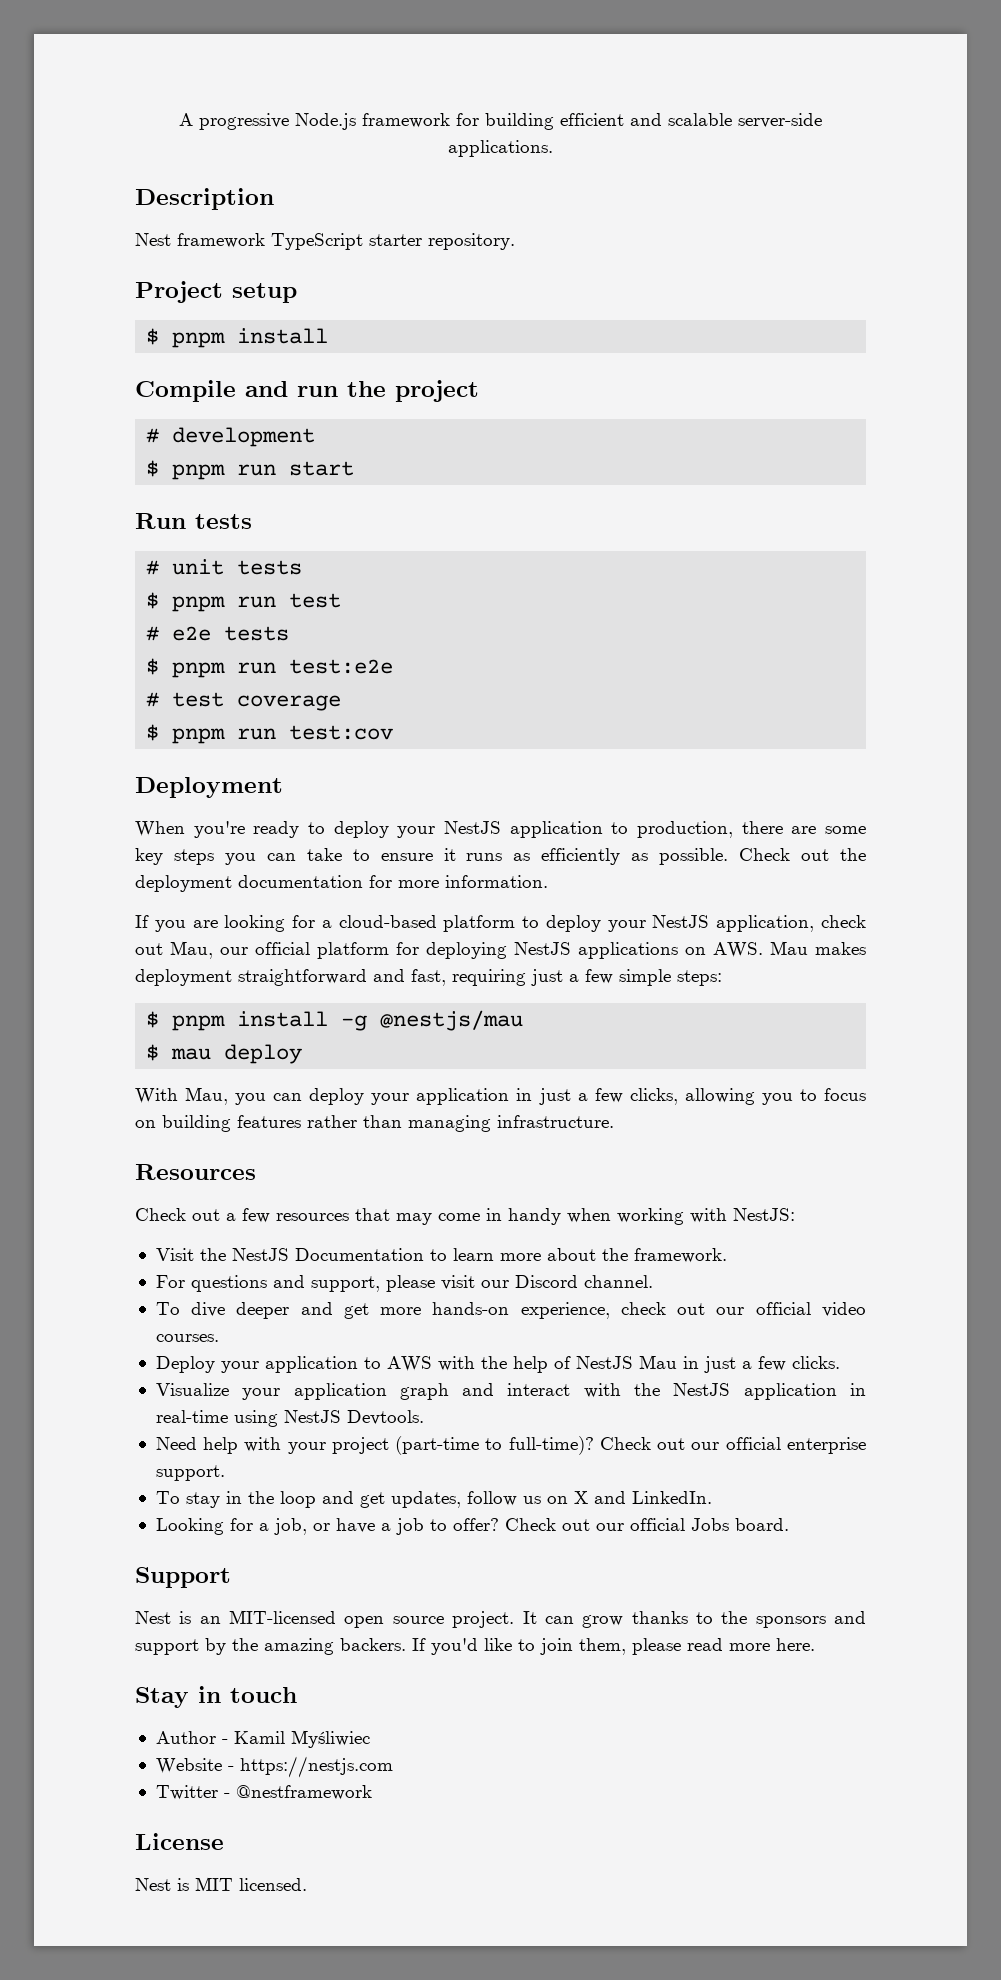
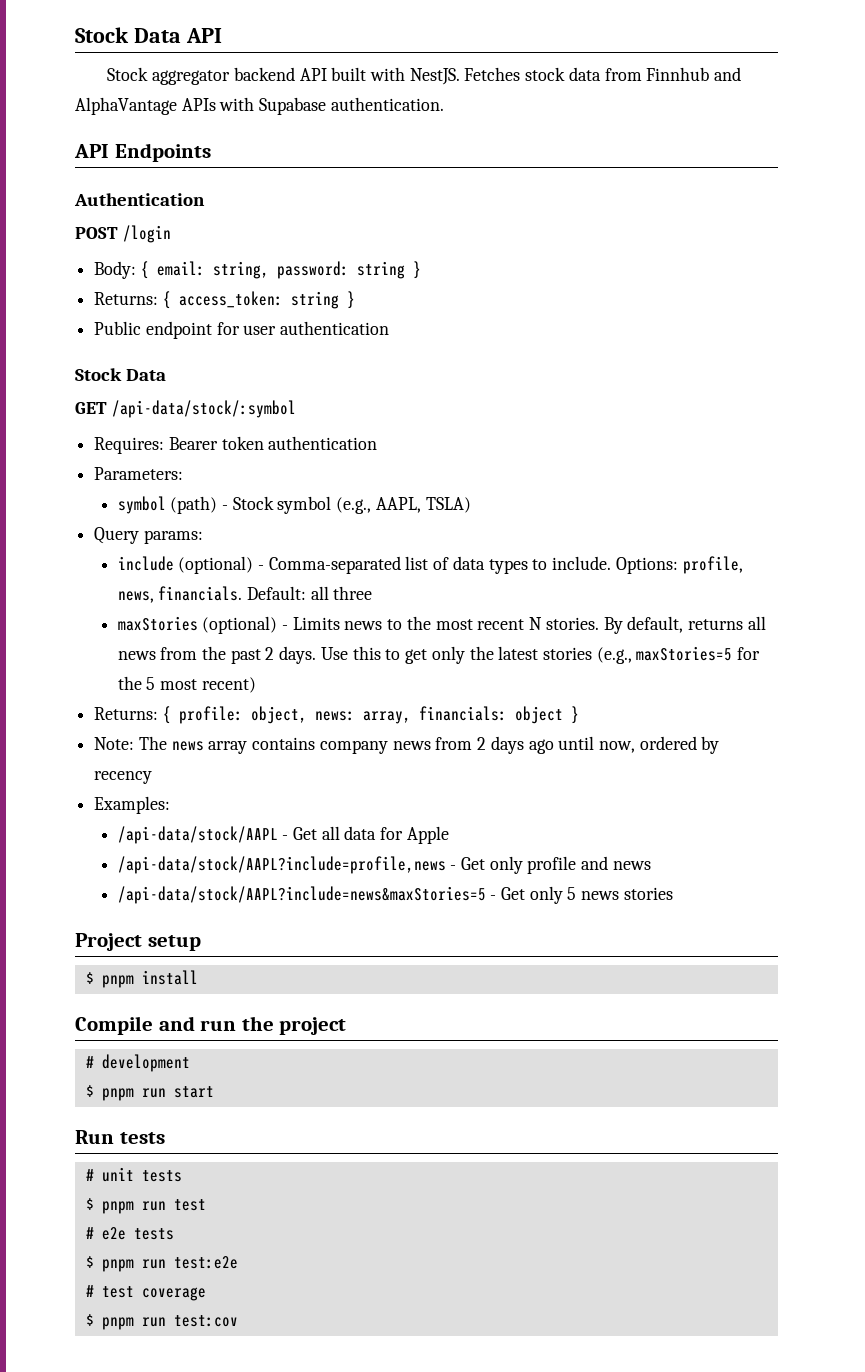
- A progressive Node.js framework for building efficient and scalable server-side applications.
- Description
- Nest framework TypeScript starter repository.
+ Stock Data API
+ Stock aggregator backend API built with NestJS. Fetches stock data from Finnhub and AlphaVantage APIs with Supabase authentication.
+ API Endpoints
+ Authentication
+ POST /login
+ Body: { email: string, password: string }
+ Returns: { access_token: string }
+ Public endpoint for user authentication
+ Stock Data
+ GET /api-data/stock/:symbol
+ Requires: Bearer token authentication
+ Parameters:
+ symbol (path) - Stock symbol (e.g., AAPL, TSLA)
+ Query params:
+ include (optional) - Comma-separated list of data types to include. Options: profile, news, financials. Default: all three
+ maxStories (optional) - Limits news to the most recent N stories. By default, returns all news from the past 2 days. Use this to get only the latest stories (e.g., maxStories=5 for the 5 most recent)
+ Returns: { profile: object, news: array, financials: object }
+ Note: The news array contains company news from 2 days ago until now, ordered by recency
+ Examples:
+ /api-data/stock/AAPL - Get all data for Apple
+ /api-data/stock/AAPL?include=profile,news - Get only profile and news
+ /api-data/stock/AAPL?include=news&maxStories=5 - Get only 5 news stories
- Deployment
- When you're ready to deploy your NestJS application to production, there are some key steps you can take to ensure it runs as efficiently as possible. Check out the deployment documentation for more information.
- If you are looking for a cloud-based platform to deploy your NestJS application, check out Mau, our official platform for deploying NestJS applications on AWS. Mau makes deployment straightforward and fast, requiring just a few simple steps:
- $ pnpm install -g @nestjs/mau
- $ mau deploy
- With Mau, you can deploy your application in just a few clicks, allowing you to focus on building features rather than managing infrastructure.
- Resources
- Check out a few resources that may come in handy when working with NestJS:
- Visit the NestJS Documentation to learn more about the framework.
- For questions and support, please visit our Discord channel.
- To dive deeper and get more hands-on experience, check out our official video courses.
- Deploy your application to AWS with the help of NestJS Mau in just a few clicks.
- Visualize your application graph and interact with the NestJS application in real-time using NestJS Devtools.
- Need help with your project (part-time to full-time)? Check out our official enterprise support.
- To stay in the loop and get updates, follow us on X and LinkedIn.
- Looking for a job, or have a job to offer? Check out our official Jobs board.
- Support
- Nest is an MIT-licensed open source project. It can grow thanks to the sponsors and support by the amazing backers. If you'd like to join them, please read more here.
- Stay in touch
- Author - Kamil Myśliwiec
- Website - https://nestjs.com
- Twitter - @nestframework
- License
- Nest is MIT licensed.

